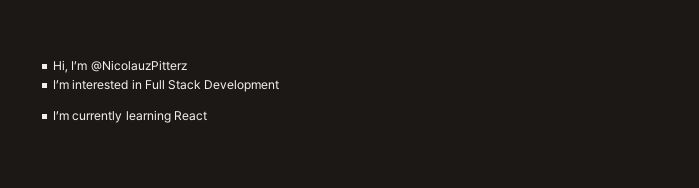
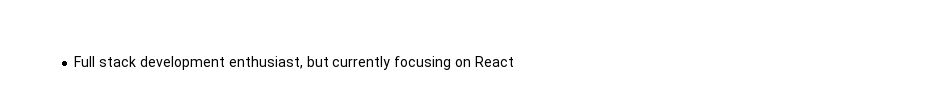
- Hi, I’m @NicolauzPitterz
- I’m interested in Full Stack Development
- I’m currently learning React
+ Full stack development enthusiast, but currently focusing on React

